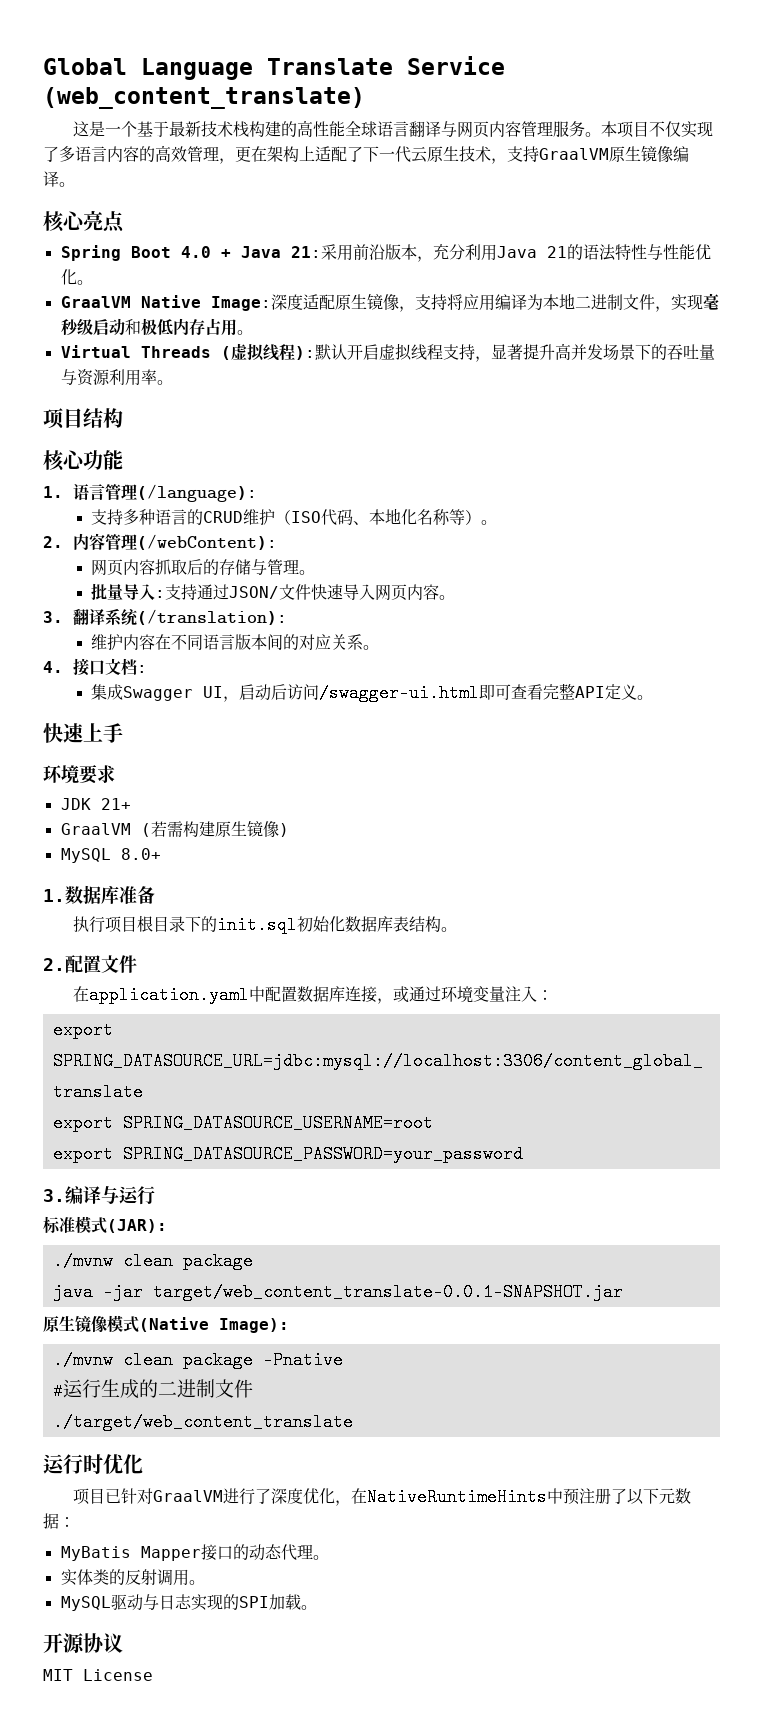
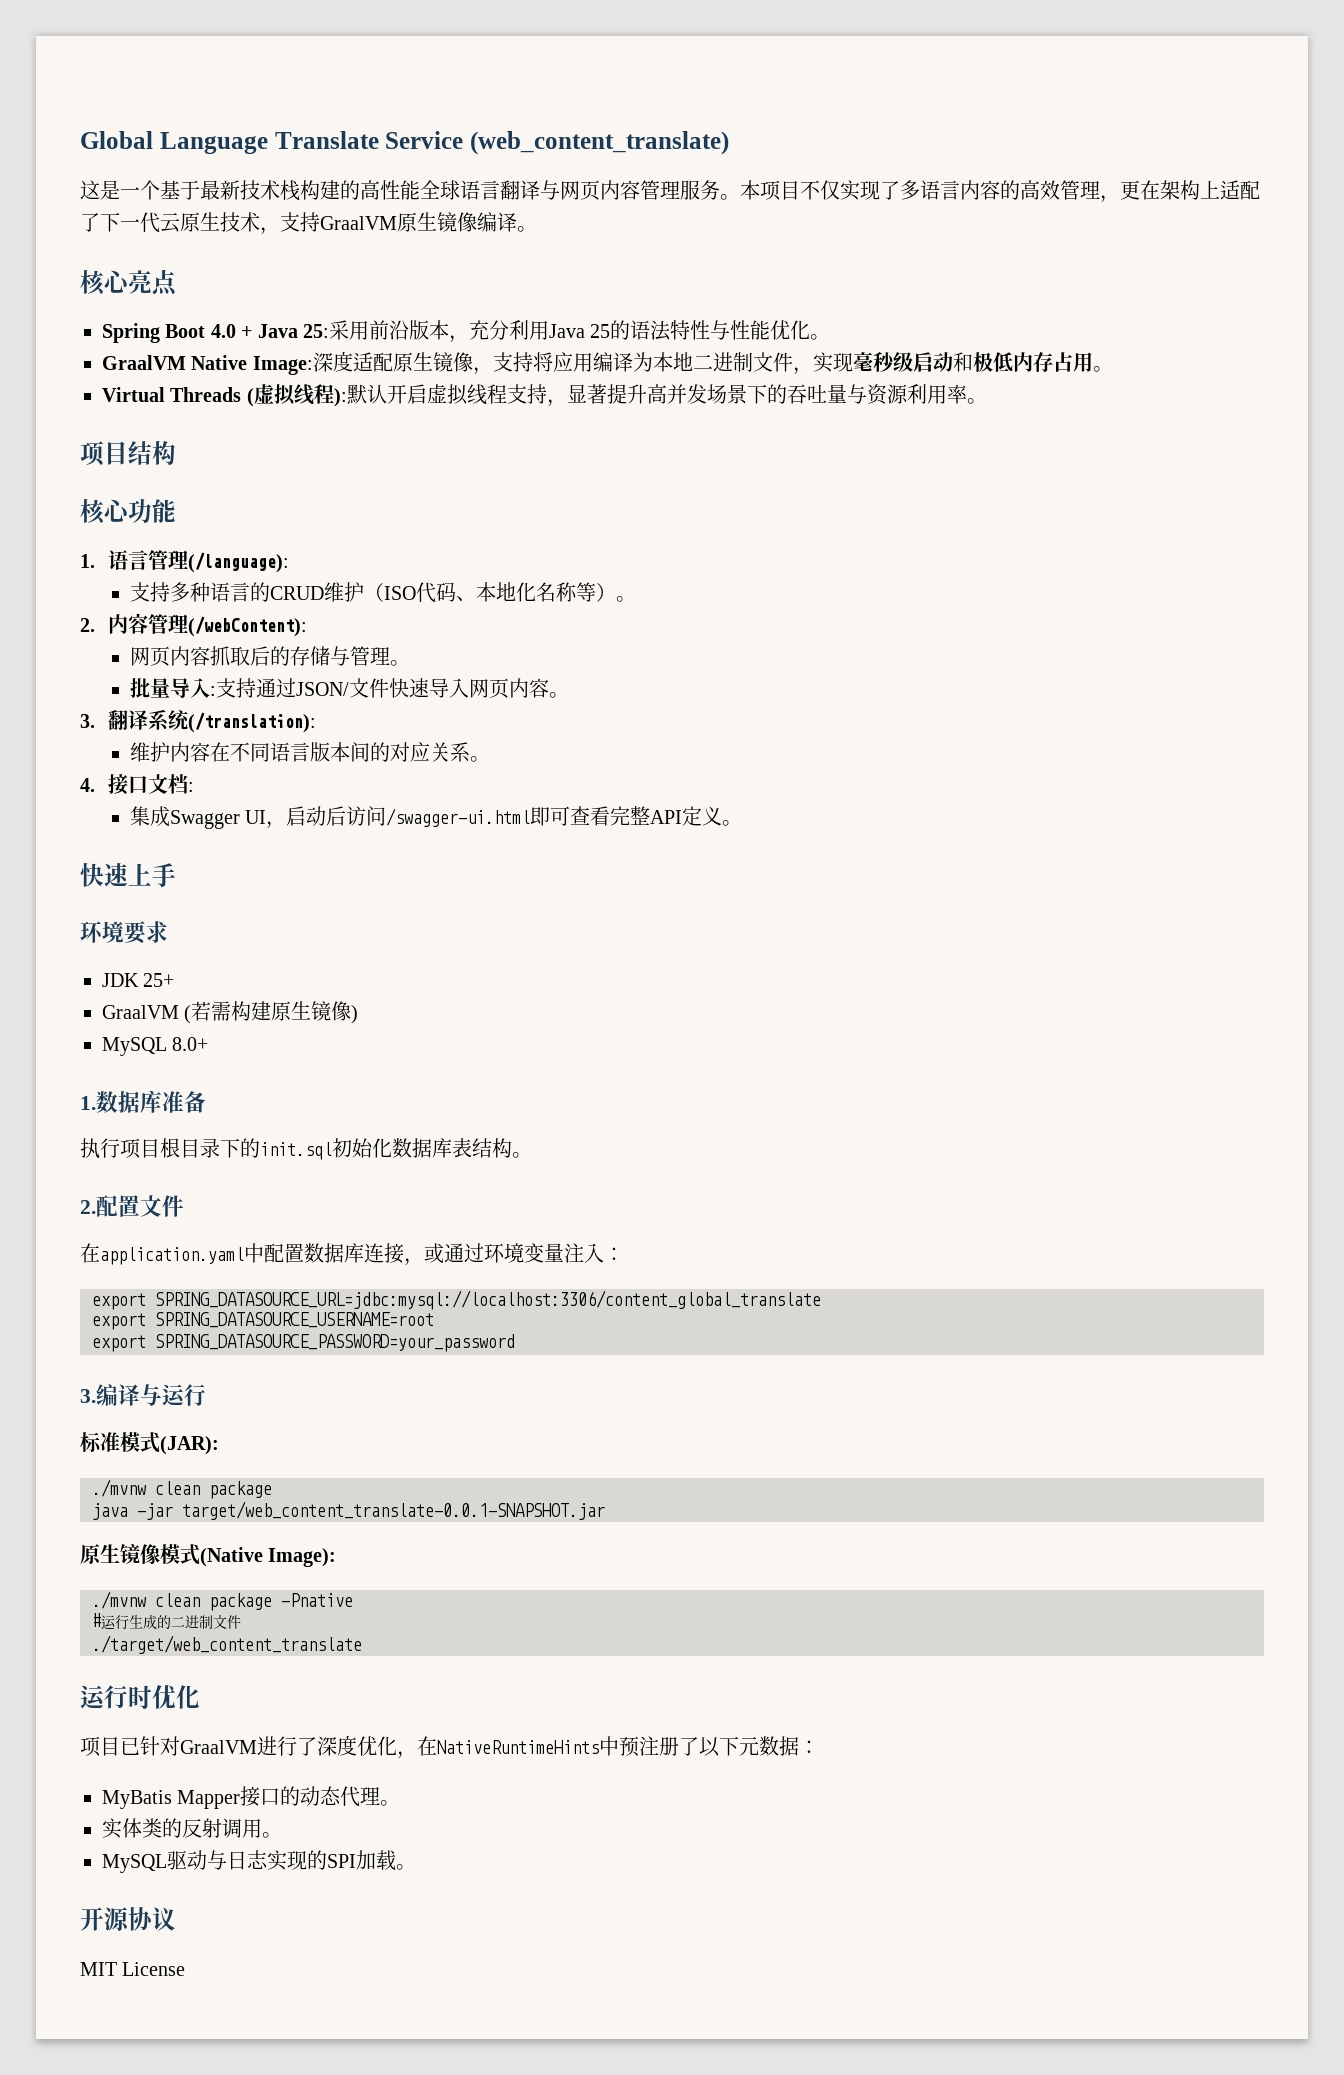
- Spring Boot 4.0 + Java 21:采用前沿版本，充分利用Java 21的语法特性与性能优化。
+ Spring Boot 4.0 + Java 25:采用前沿版本，充分利用Java 25的语法特性与性能优化。
- JDK 21+
+ JDK 25+

